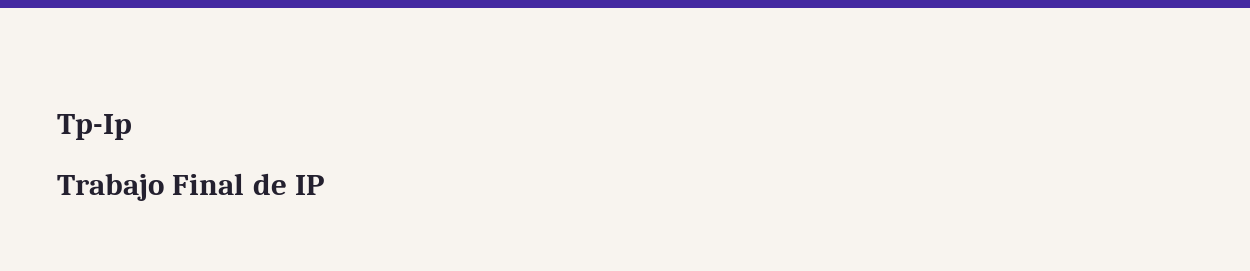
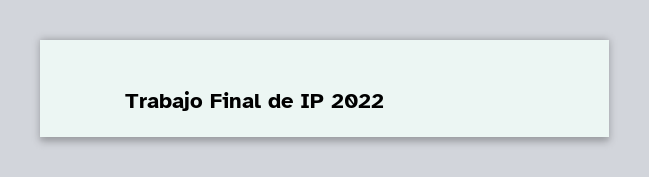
- Tp-Ip
- Trabajo Final de IP
+ Trabajo Final de IP 2022

